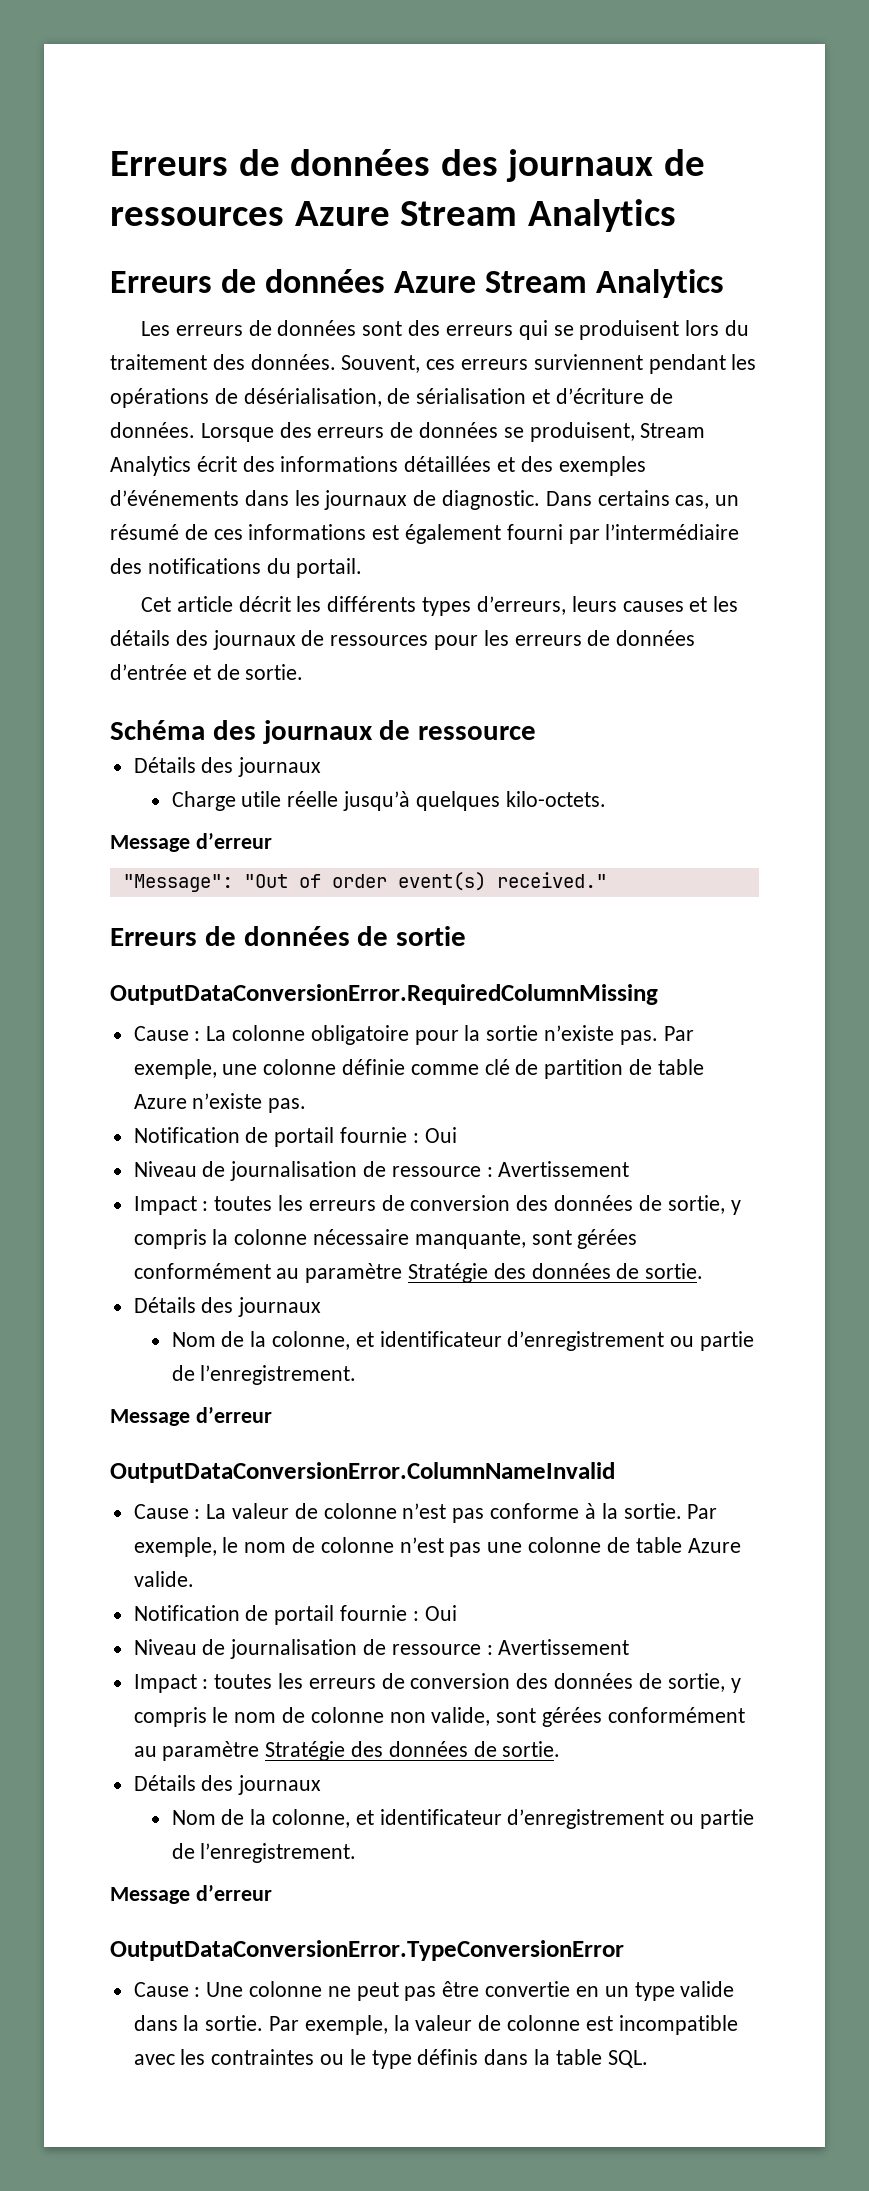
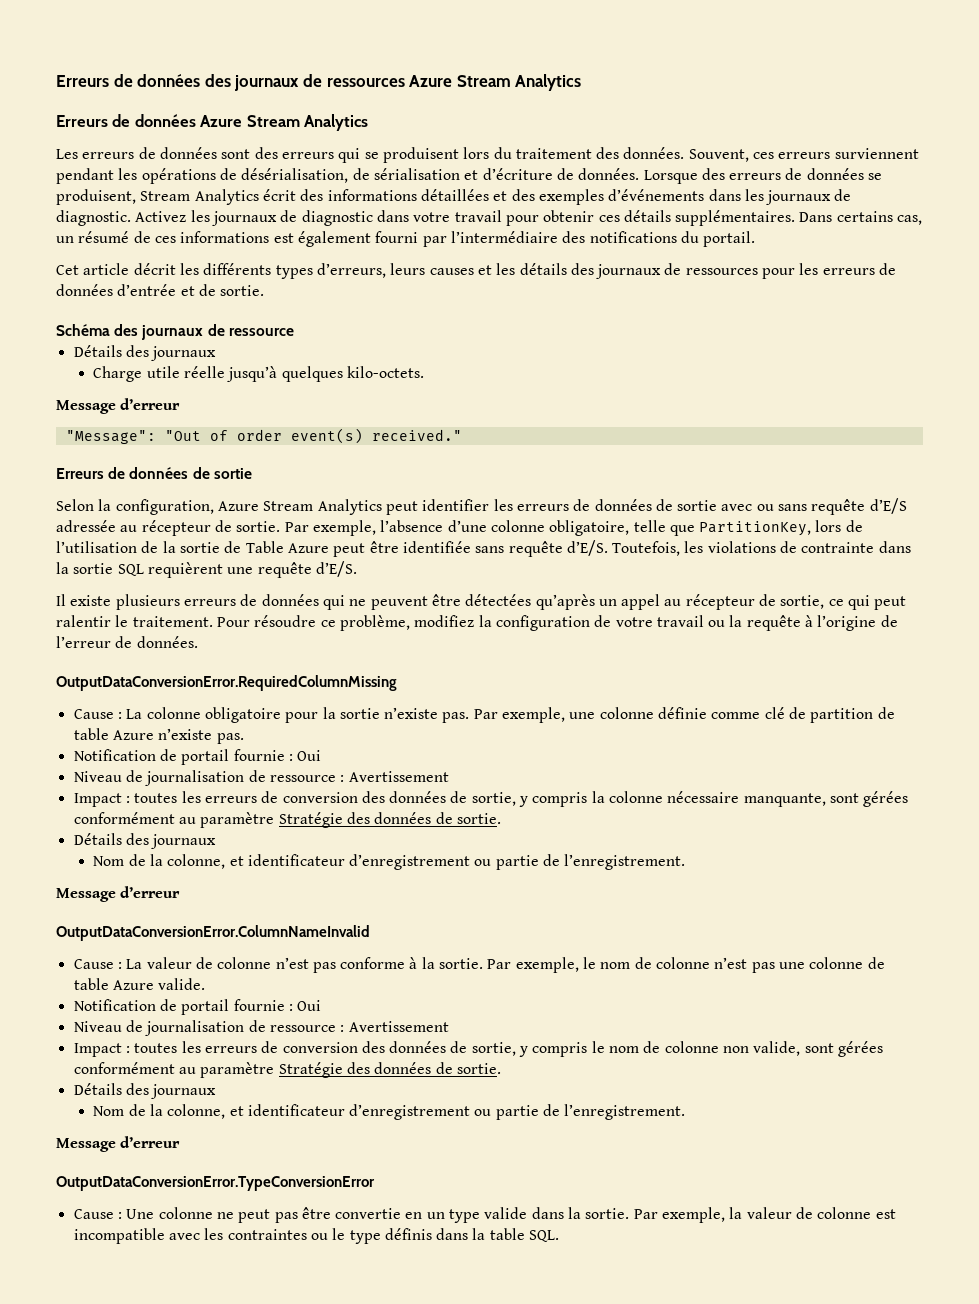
+ Activez les journaux de diagnostic dans votre travail pour obtenir ces détails supplémentaires.
+ Selon la configuration, Azure Stream Analytics peut identifier les erreurs de données de sortie avec ou sans requête d’E/S adressée au récepteur de sortie. Par exemple, l’absence d’une colonne obligatoire, telle que PartitionKey, lors de l’utilisation de la sortie de Table Azure peut être identifiée sans requête d’E/S. Toutefois, les violations de contrainte dans la sortie SQL requièrent une requête d’E/S.
+ Il existe plusieurs erreurs de données qui ne peuvent être détectées qu’après un appel au récepteur de sortie, ce qui peut ralentir le traitement. Pour résoudre ce problème, modifiez la configuration de votre travail ou la requête à l’origine de l’erreur de données.

